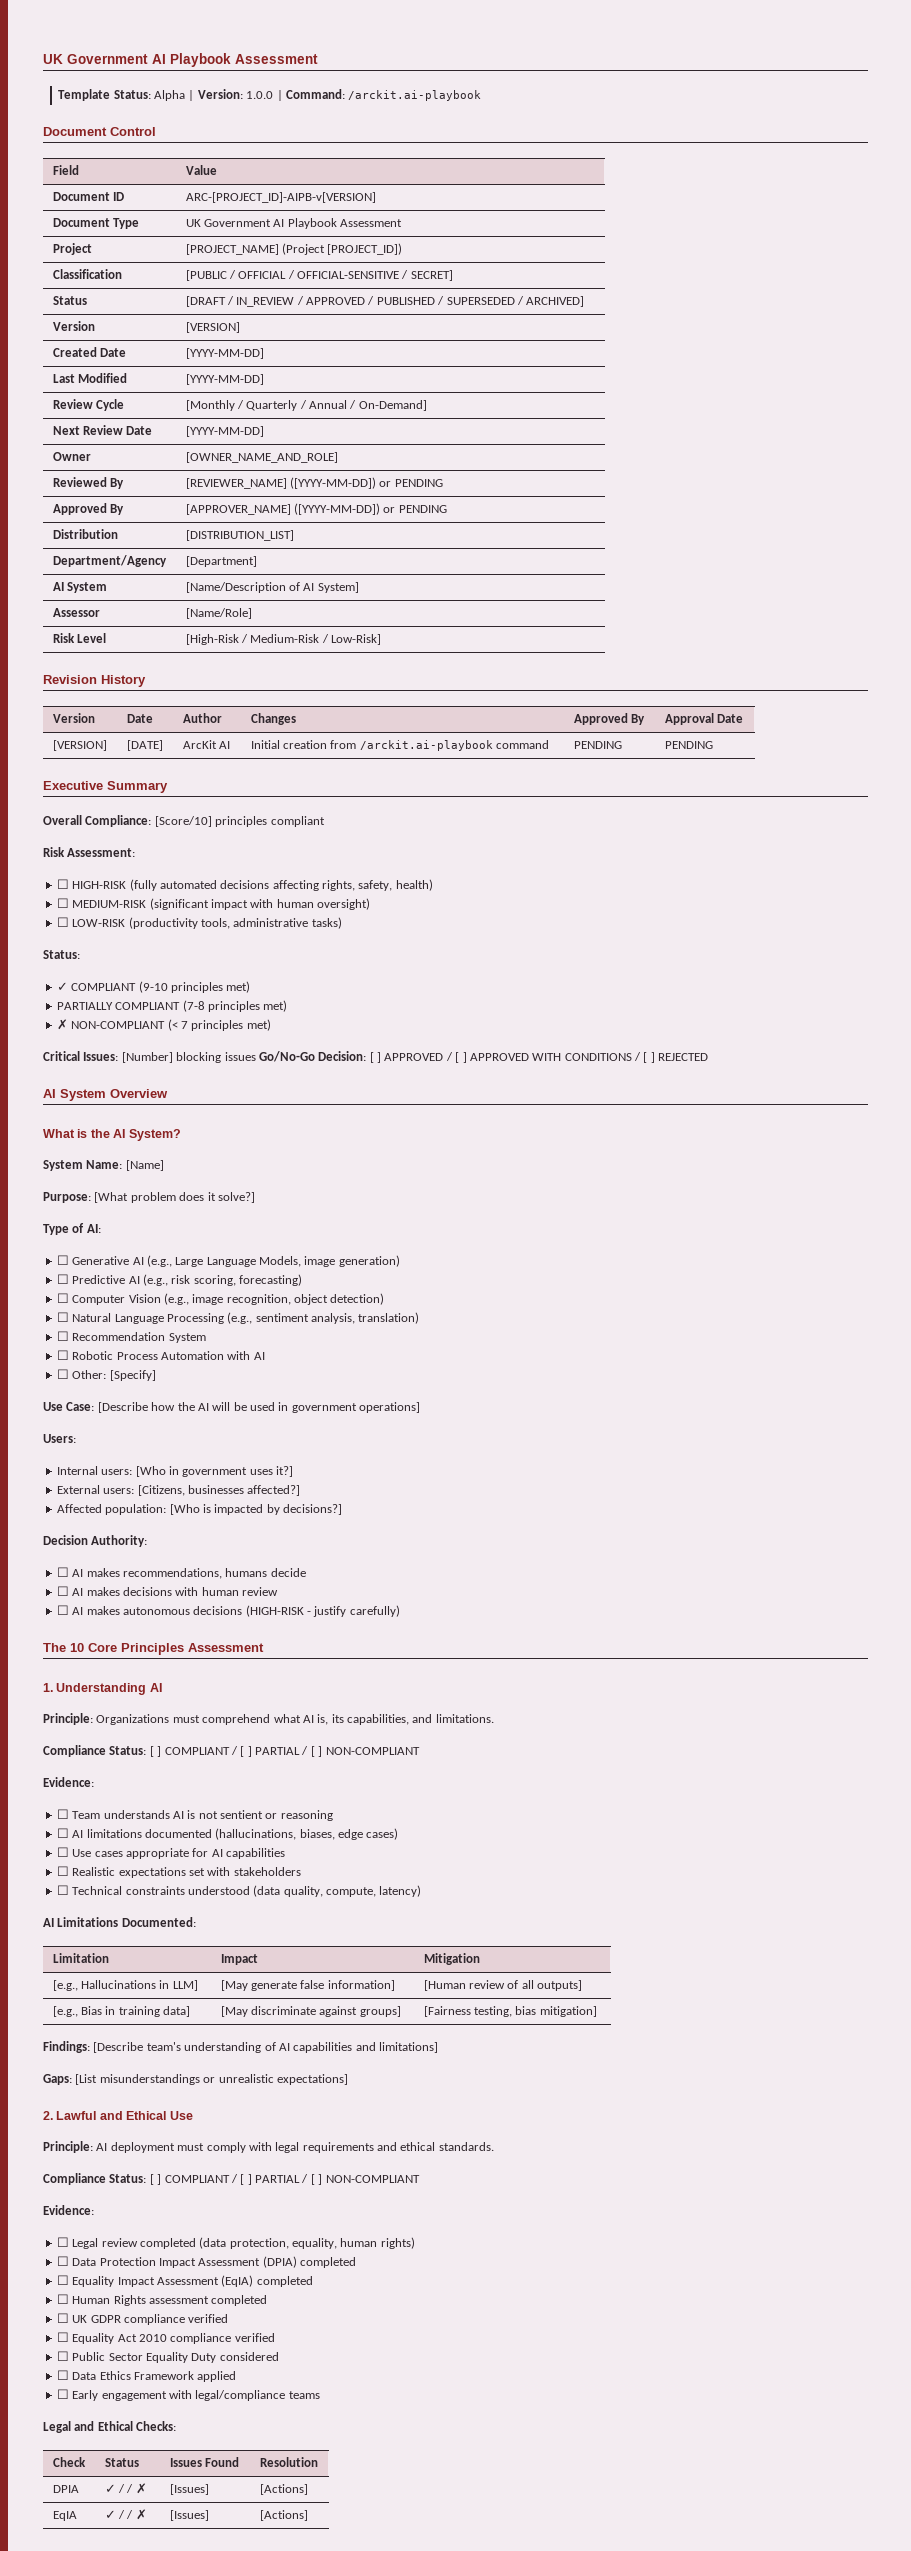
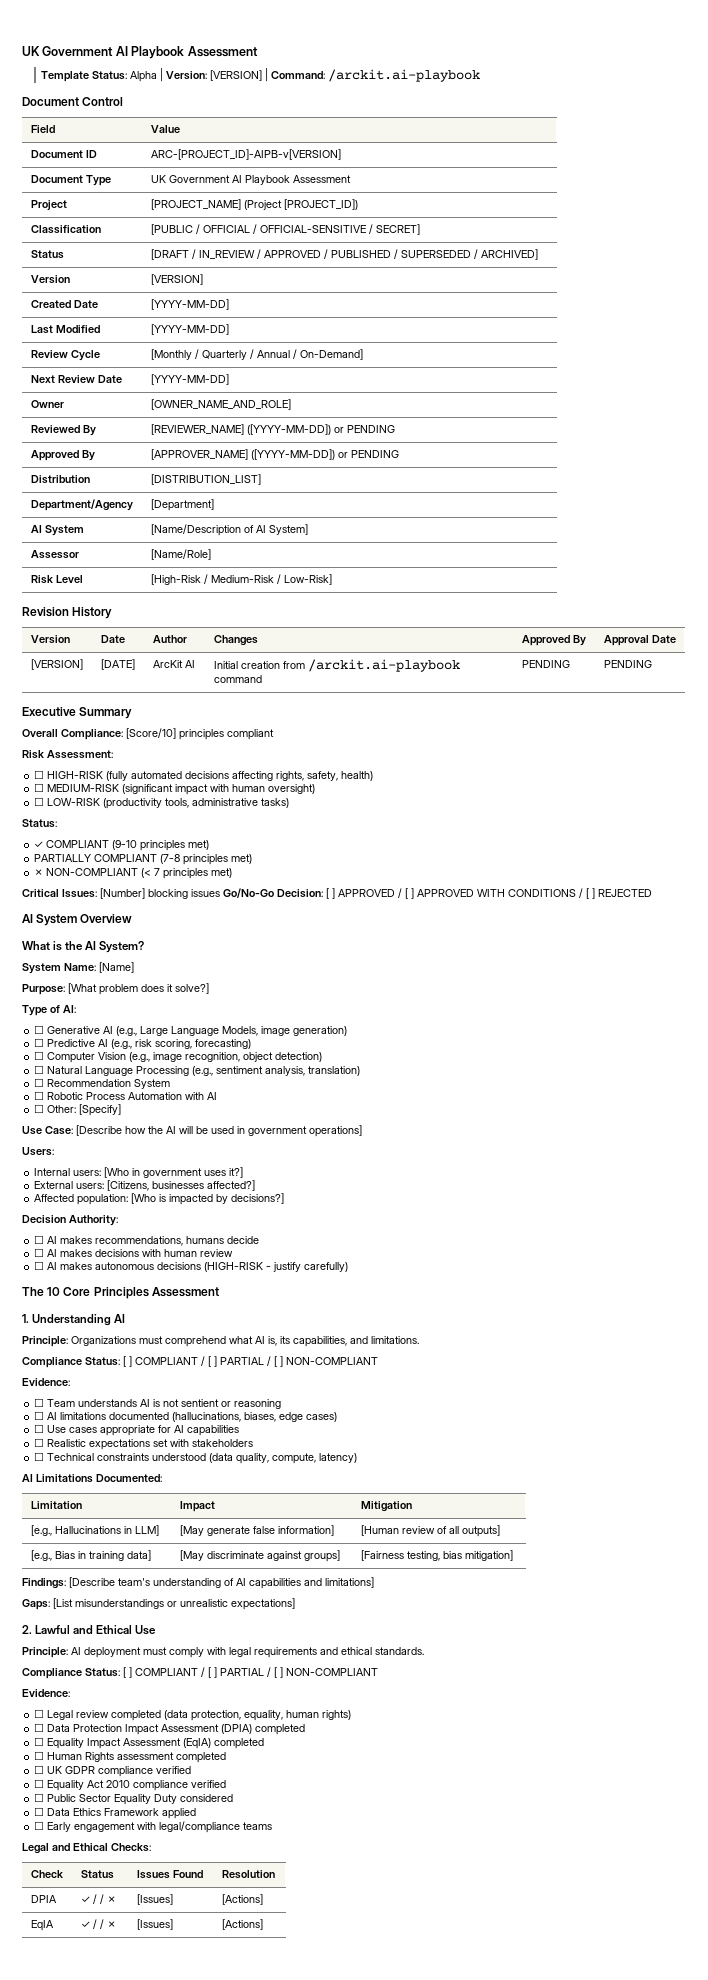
- Template Status: Alpha | Version: 1.0.0 | Command: /arckit.ai-playbook
+ Template Status: Alpha | Version: [VERSION] | Command: /arckit.ai-playbook

